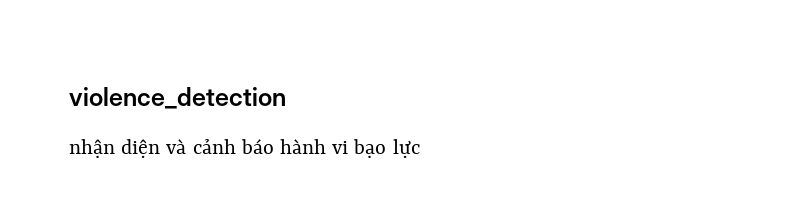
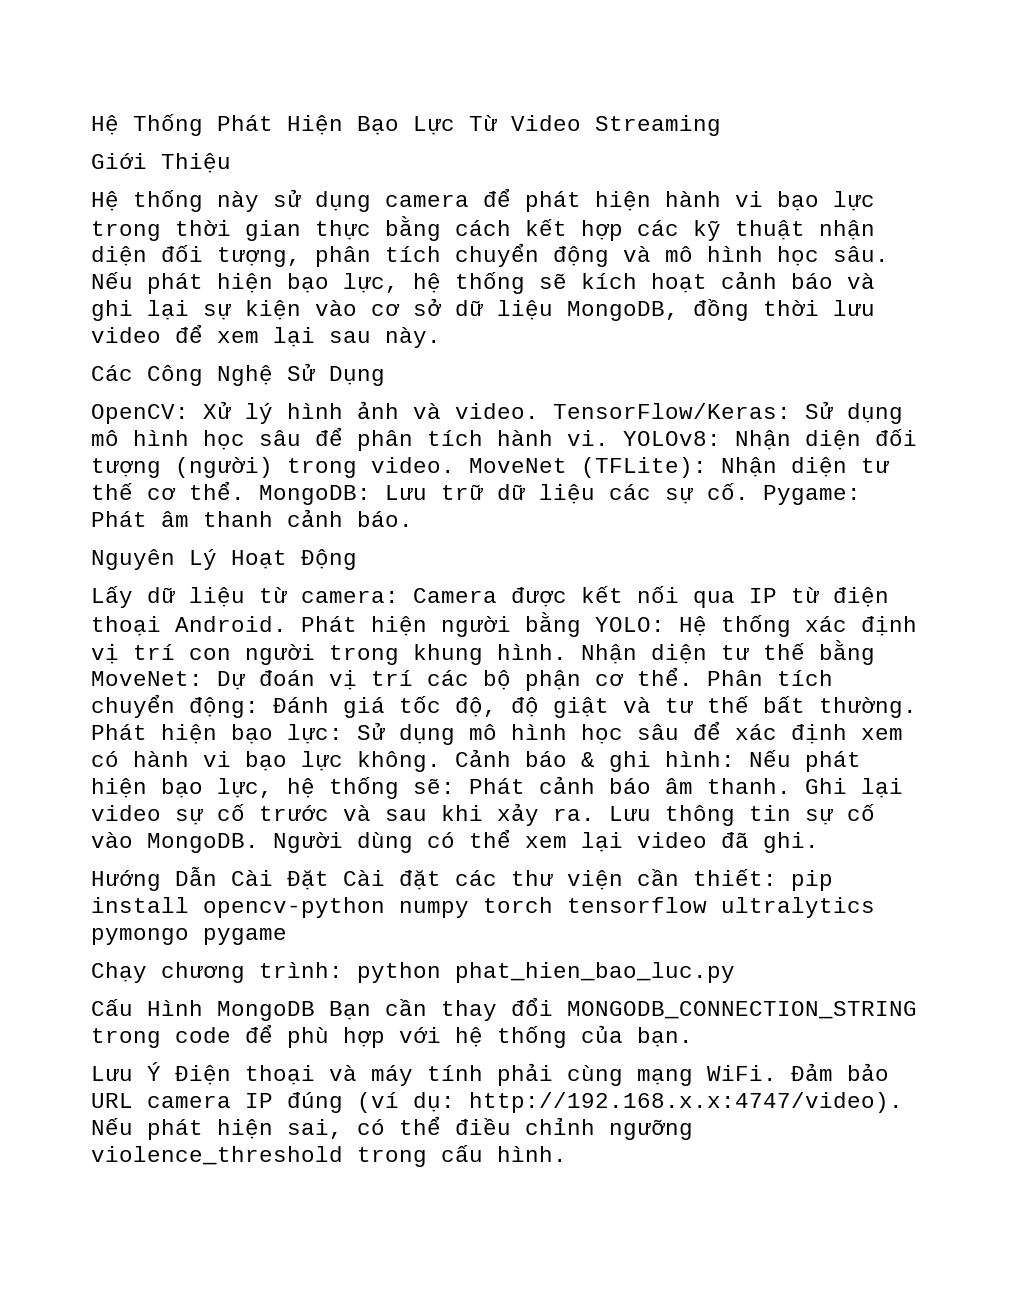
- violence_detection
- nhận diện và cảnh báo hành vi bạo lực
+ Hệ Thống Phát Hiện Bạo Lực Từ Video Streaming
+ Giới Thiệu
+ Hệ thống này sử dụng camera để phát hiện hành vi bạo lực trong thời gian thực bằng cách kết hợp các kỹ thuật nhận diện đối tượng, phân tích chuyển động và mô hình học sâu. Nếu phát hiện bạo lực, hệ thống sẽ kích hoạt cảnh báo và ghi lại sự kiện vào cơ sở dữ liệu MongoDB, đồng thời lưu video để xem lại sau này.
+ Các Công Nghệ Sử Dụng
+ OpenCV: Xử lý hình ảnh và video. TensorFlow/Keras: Sử dụng mô hình học sâu để phân tích hành vi. YOLOv8: Nhận diện đối tượng (người) trong video. MoveNet (TFLite): Nhận diện tư thế cơ thể. MongoDB: Lưu trữ dữ liệu các sự cố. Pygame: Phát âm thanh cảnh báo.
+ Nguyên Lý Hoạt Động
+ Lấy dữ liệu từ camera: Camera được kết nối qua IP từ điện thoại Android. Phát hiện người bằng YOLO: Hệ thống xác định vị trí con người trong khung hình. Nhận diện tư thế bằng MoveNet: Dự đoán vị trí các bộ phận cơ thể. Phân tích chuyển động: Đánh giá tốc độ, độ giật và tư thế bất thường. Phát hiện bạo lực: Sử dụng mô hình học sâu để xác định xem có hành vi bạo lực không. Cảnh báo & ghi hình: Nếu phát hiện bạo lực, hệ thống sẽ: Phát cảnh báo âm thanh. Ghi lại video sự cố trước và sau khi xảy ra. Lưu thông tin sự cố vào MongoDB. Người dùng có thể xem lại video đã ghi.
+ Hướng Dẫn Cài Đặt Cài đặt các thư viện cần thiết: pip install opencv-python numpy torch tensorflow ultralytics pymongo pygame
+ Chạy chương trình: python phat_hien_bao_luc.py
+ Cấu Hình MongoDB Bạn cần thay đổi MONGODB_CONNECTION_STRING trong code để phù hợp với hệ thống của bạn.
+ Lưu Ý Điện thoại và máy tính phải cùng mạng WiFi. Đảm bảo URL camera IP đúng (ví dụ: http://192.168.x.x:4747/video). Nếu phát hiện sai, có thể điều chỉnh ngưỡng violence_threshold trong cấu hình.

